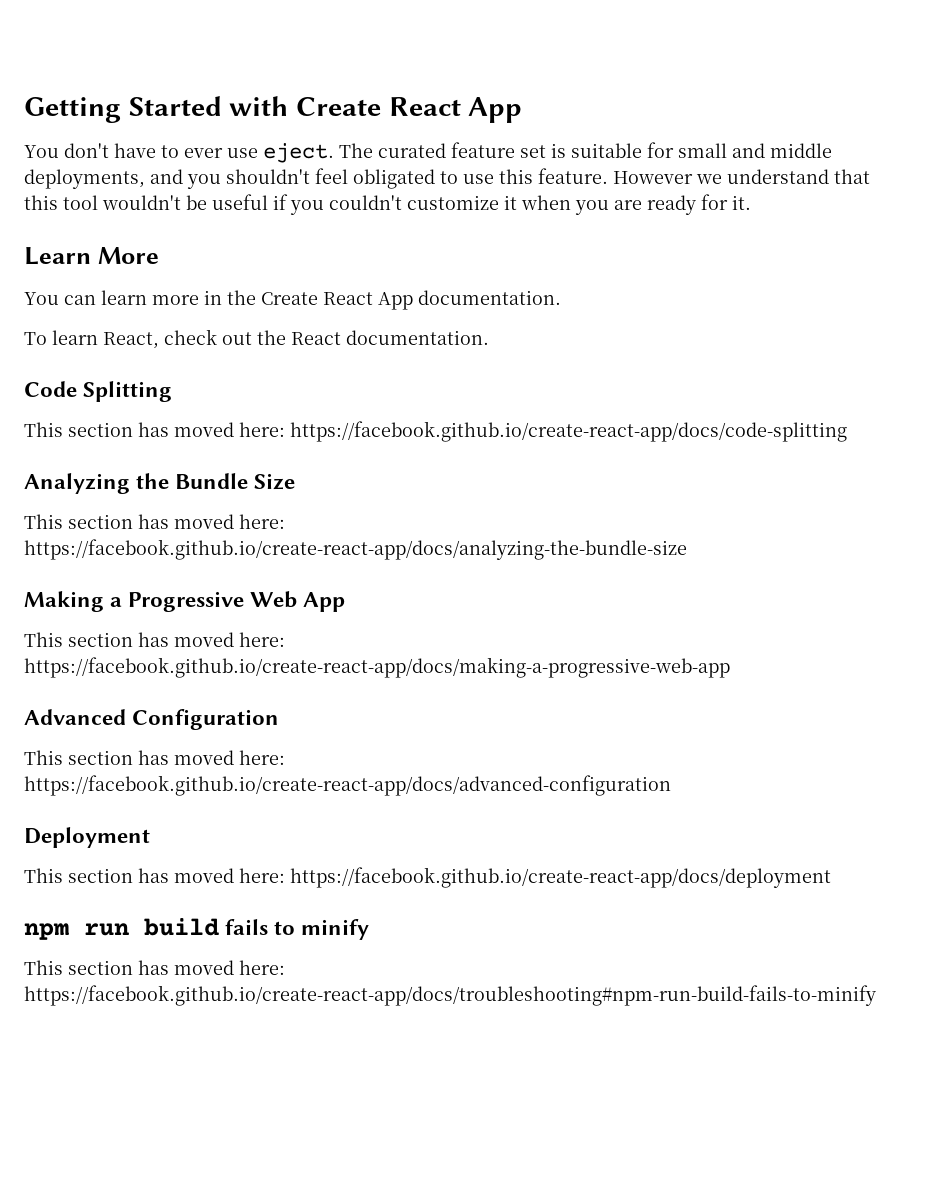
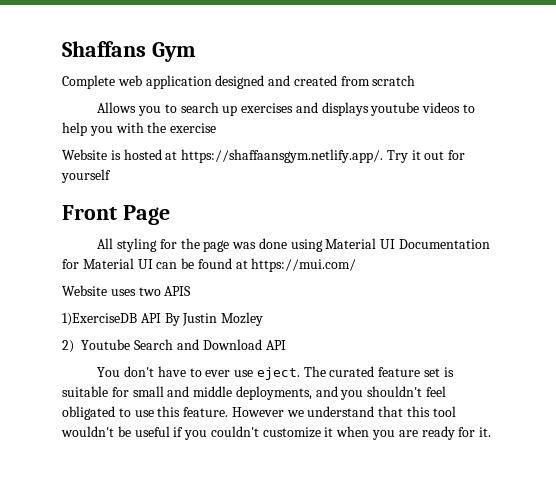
- Getting Started with Create React App
+ Shaffans Gym
+ Complete web application designed and created from scratch
+ Allows you to search up exercises and displays youtube videos to help you with the exercise
+ Website is hosted at https://shaffaansgym.netlify.app/. Try it out for yourself
+ Front Page
+ All styling for the page was done using Material UI Documentation for Material UI can be found at https://mui.com/
+ Website uses two APIS
+ 1)ExerciseDB API By Justin Mozley
+ 2) Youtube Search and Download API
- Learn More
- You can learn more in the Create React App documentation.
- To learn React, check out the React documentation.
- Code Splitting
- This section has moved here: https://facebook.github.io/create-react-app/docs/code-splitting
- Analyzing the Bundle Size
- This section has moved here: https://facebook.github.io/create-react-app/docs/analyzing-the-bundle-size
- Making a Progressive Web App
- This section has moved here: https://facebook.github.io/create-react-app/docs/making-a-progressive-web-app
- Advanced Configuration
- This section has moved here: https://facebook.github.io/create-react-app/docs/advanced-configuration
- Deployment
- This section has moved here: https://facebook.github.io/create-react-app/docs/deployment
- npm run build fails to minify
- This section has moved here: https://facebook.github.io/create-react-app/docs/troubleshooting#npm-run-build-fails-to-minify

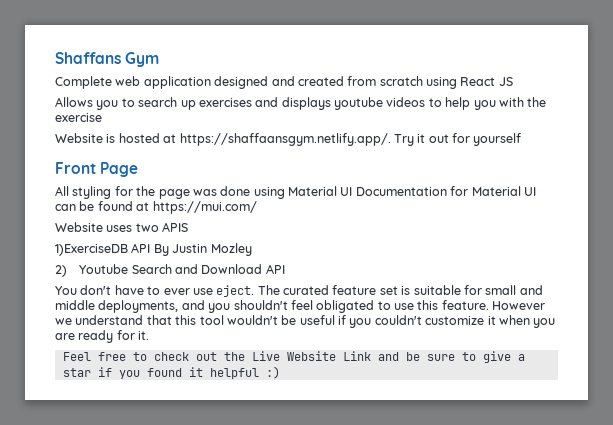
- Complete web application designed and created from scratch
+ Complete web application designed and created from scratch using React JS
+ Feel free to check out the Live Website Link and be sure to give a star if you found it helpful :)

